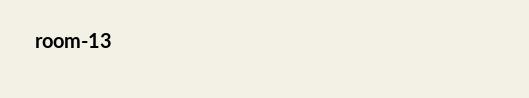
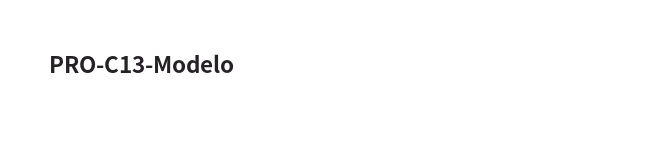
- room-13
+ PRO-C13-Modelo

